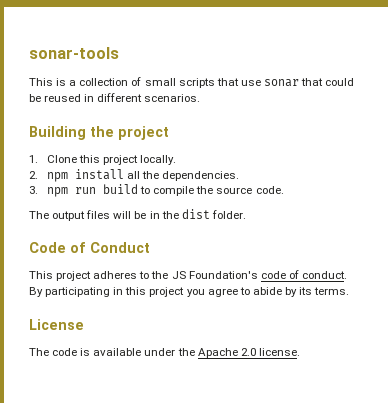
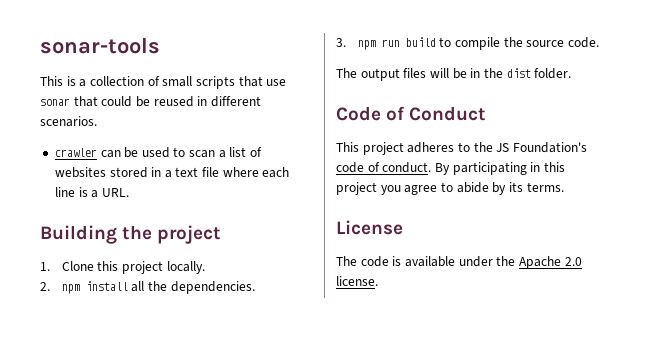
+ crawler can be used to scan a list of websites stored in a text file where each line is a URL.

